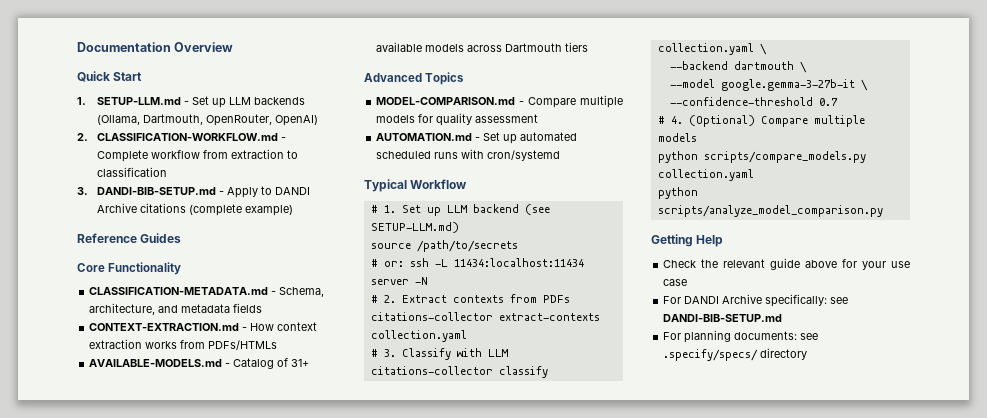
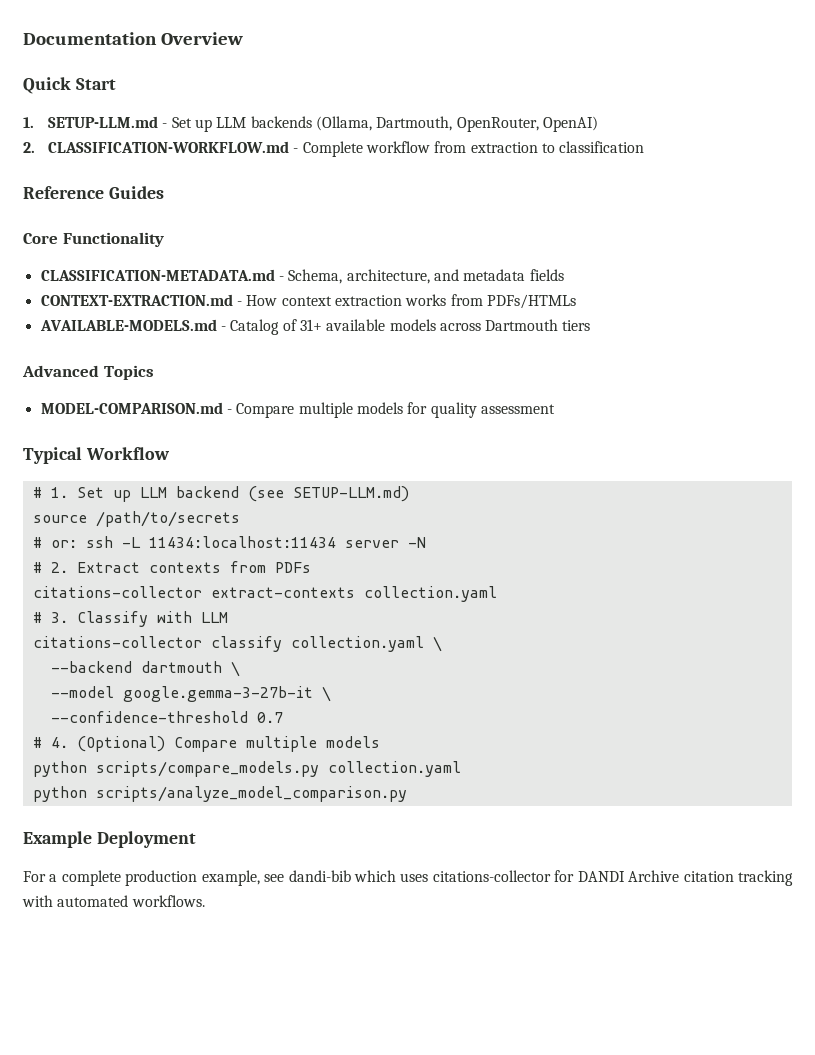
- 3. DANDI-BIB-SETUP.md - Apply to DANDI Archive citations (complete example)
- AUTOMATION.md - Set up automated scheduled runs with cron/systemd
- Getting Help
- Check the relevant guide above for your use case
- For DANDI Archive specifically: see DANDI-BIB-SETUP.md
- For planning documents: see .specify/specs/ directory
+ Example Deployment
+ For a complete production example, see dandi-bib which uses citations-collector for DANDI Archive citation tracking with automated workflows.

